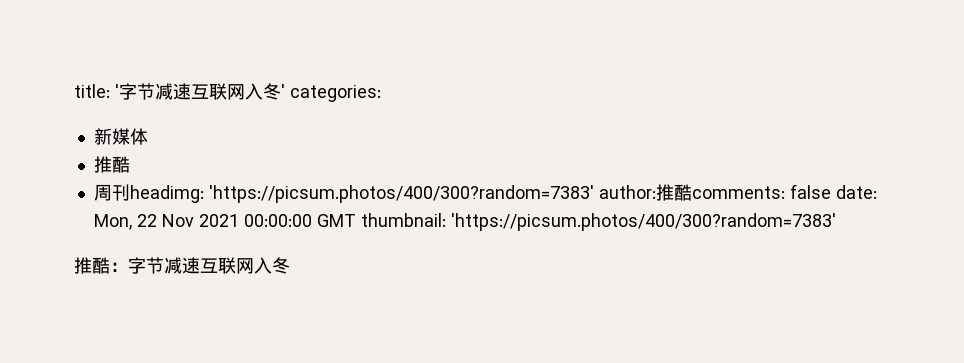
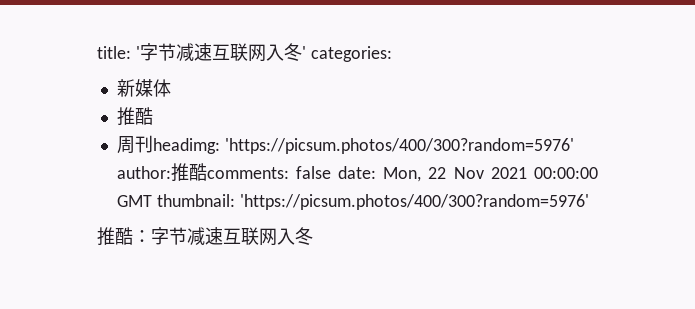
- 周刊headimg: 'https://picsum.photos/400/300?random=7383' author:推酷comments: false date: Mon, 22 Nov 2021 00:00:00 GMT thumbnail: 'https://picsum.photos/400/300?random=7383'
+ 周刊headimg: 'https://picsum.photos/400/300?random=5976' author:推酷comments: false date: Mon, 22 Nov 2021 00:00:00 GMT thumbnail: 'https://picsum.photos/400/300?random=5976'

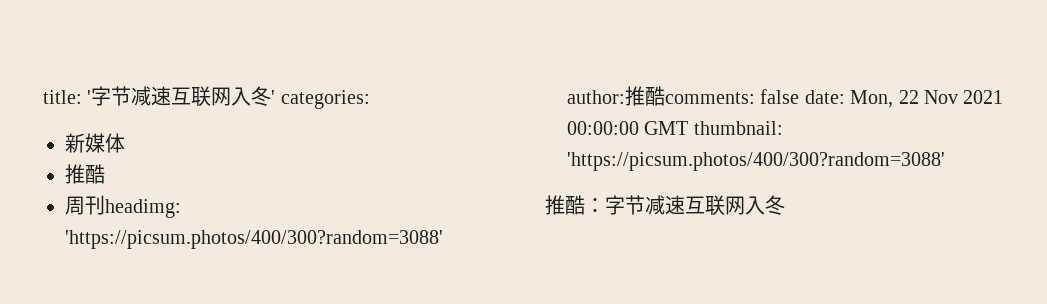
- 周刊headimg: 'https://picsum.photos/400/300?random=5976' author:推酷comments: false date: Mon, 22 Nov 2021 00:00:00 GMT thumbnail: 'https://picsum.photos/400/300?random=5976'
+ 周刊headimg: 'https://picsum.photos/400/300?random=3088' author:推酷comments: false date: Mon, 22 Nov 2021 00:00:00 GMT thumbnail: 'https://picsum.photos/400/300?random=3088'

